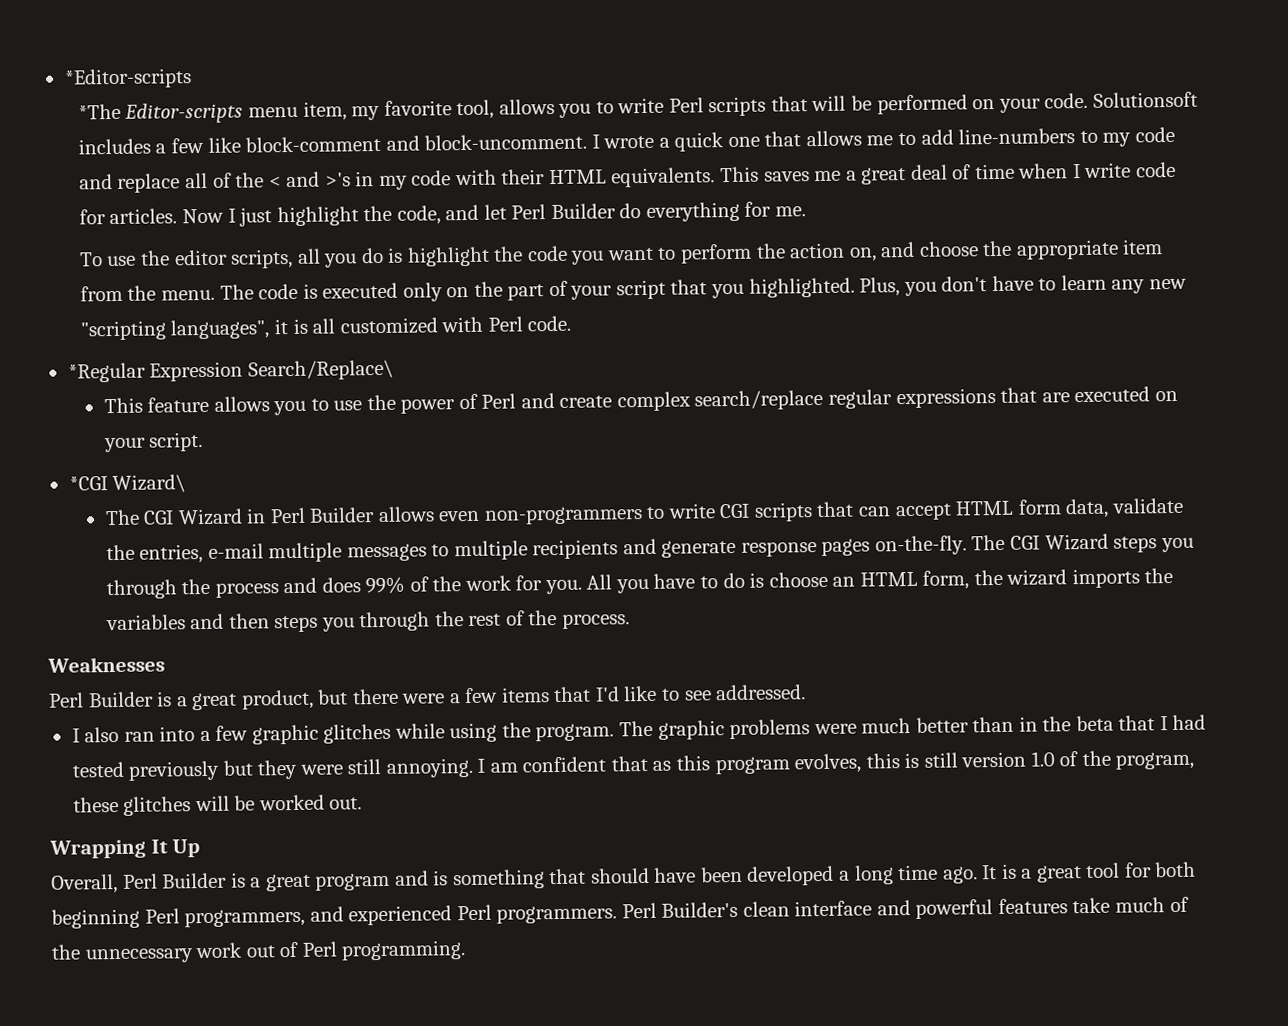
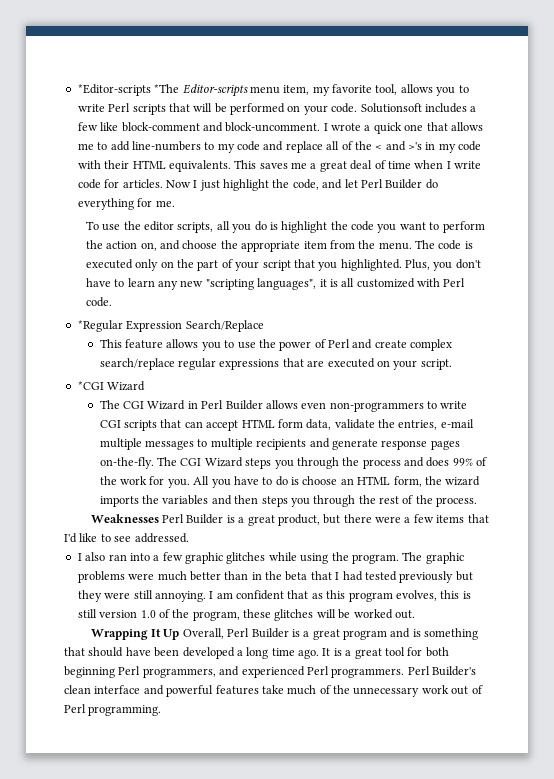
- *Editor-scripts
- *The Editor-scripts menu item, my favorite tool, allows you to write Perl scripts that will be performed on your code.
+ *Editor-scripts *The Editor-scripts menu item, my favorite tool, allows you to write Perl scripts that will be performed on your code.
- *Regular Expression Search/Replace\
+ *Regular Expression Search/Replace
- *CGI Wizard\
+ *CGI Wizard
- Weaknesses
- Perl Builder is a great product, but there were a few items that I'd like to see addressed.
+ Weaknesses Perl Builder is a great product, but there were a few items that I'd like to see addressed.
- Wrapping It Up
- Overall, Perl Builder is a great program and is something that should have been developed a long time ago.
+ Wrapping It Up Overall, Perl Builder is a great program and is something that should have been developed a long time ago.

